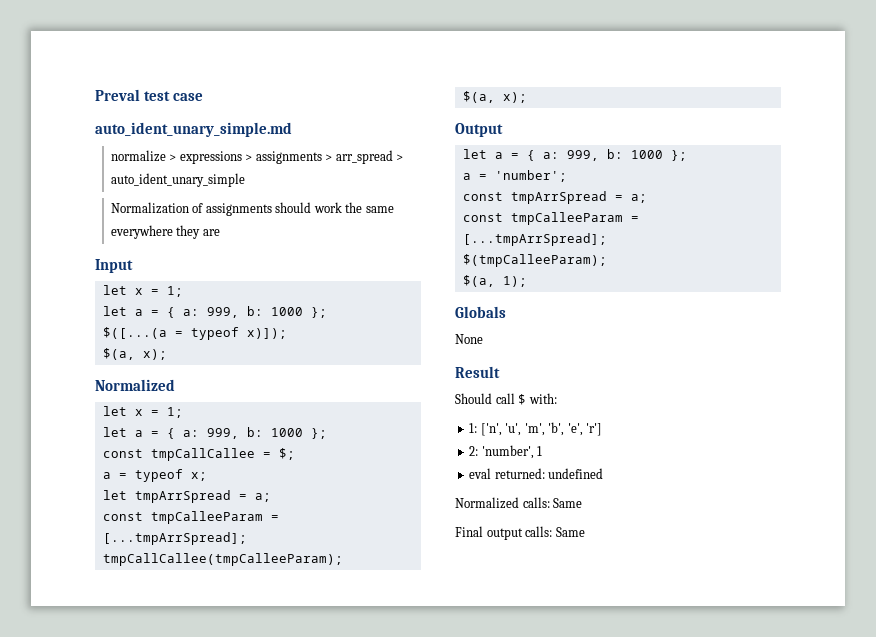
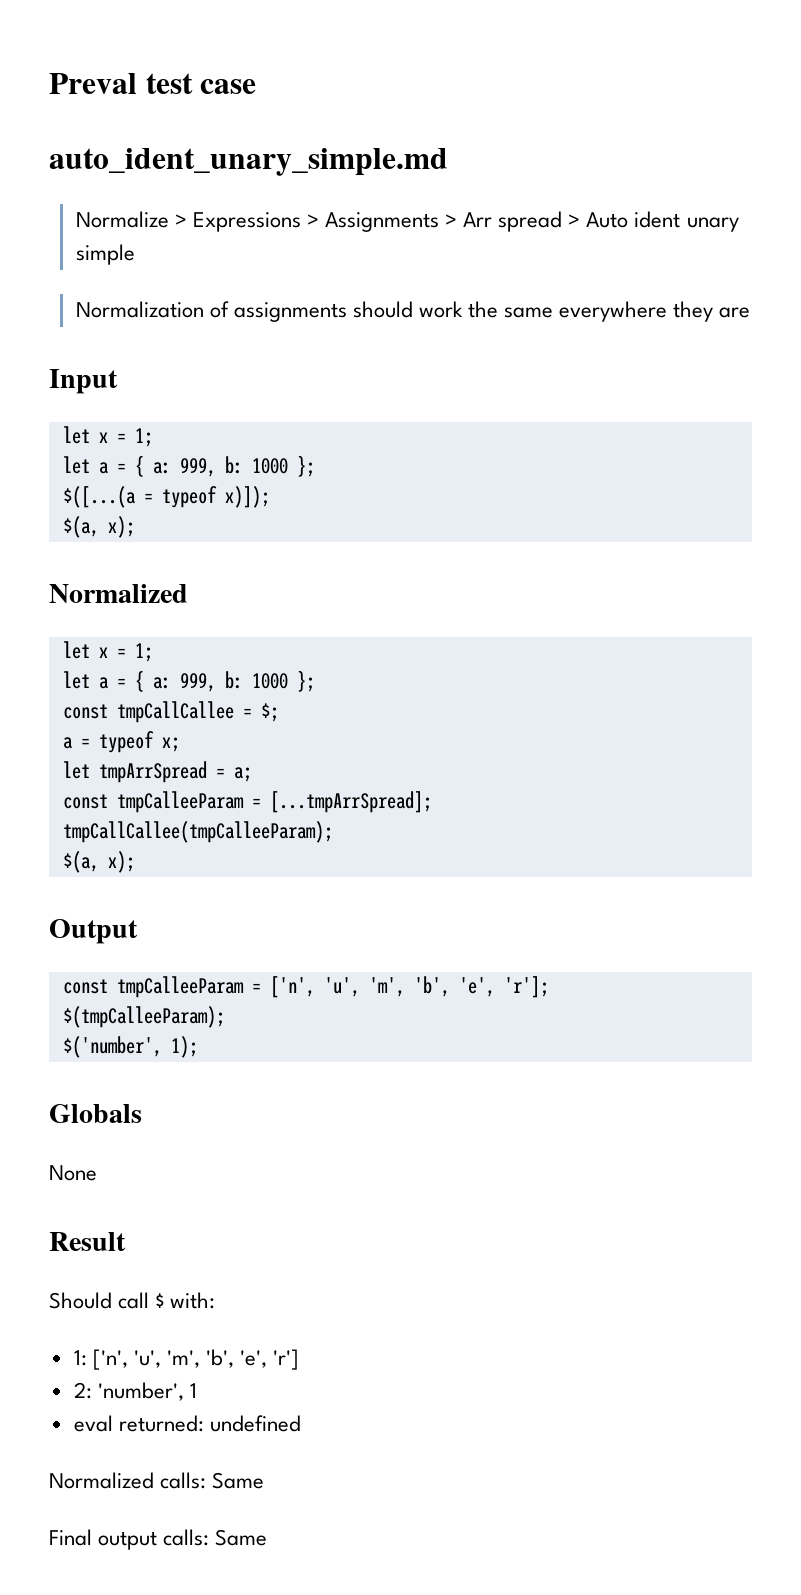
- normalize > expressions > assignments > arr_spread > auto_ident_unary_simple
+ Normalize > Expressions > Assignments > Arr spread > Auto ident unary simple
  Output
- let a = { a: 999, b: 1000 };
- a = 'number';
- const tmpArrSpread = a;
- const tmpCalleeParam = [...tmpArrSpread];
+ const tmpCalleeParam = ['n', 'u', 'm', 'b', 'e', 'r'];
- $(a, 1);
+ $('number', 1);

